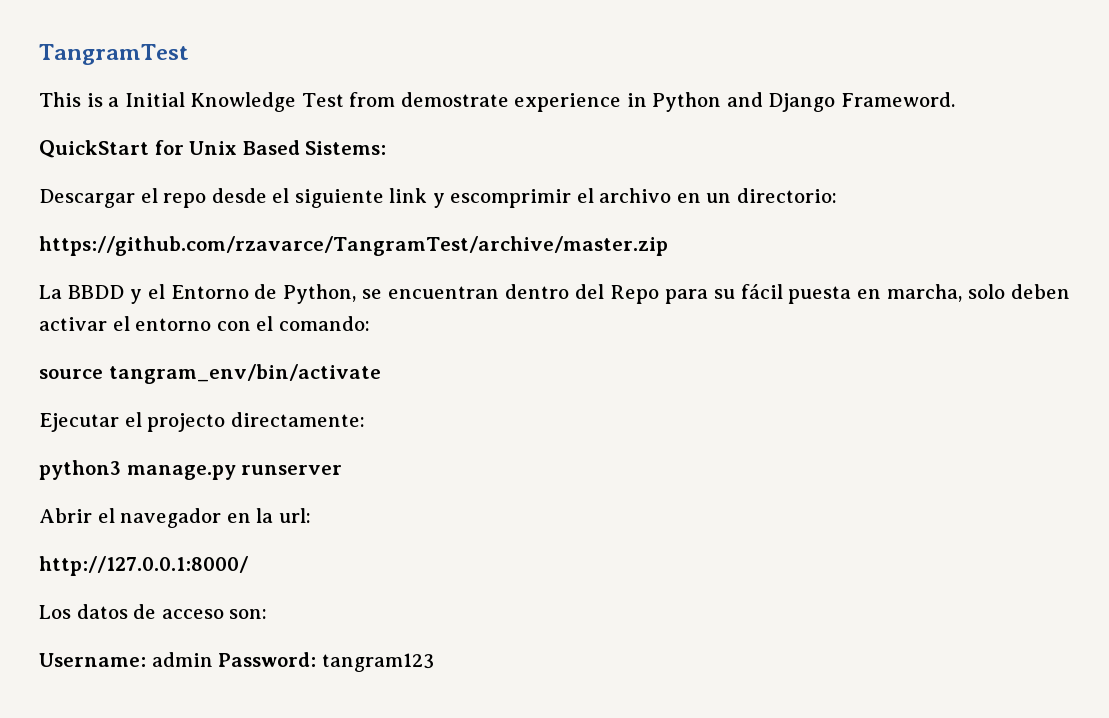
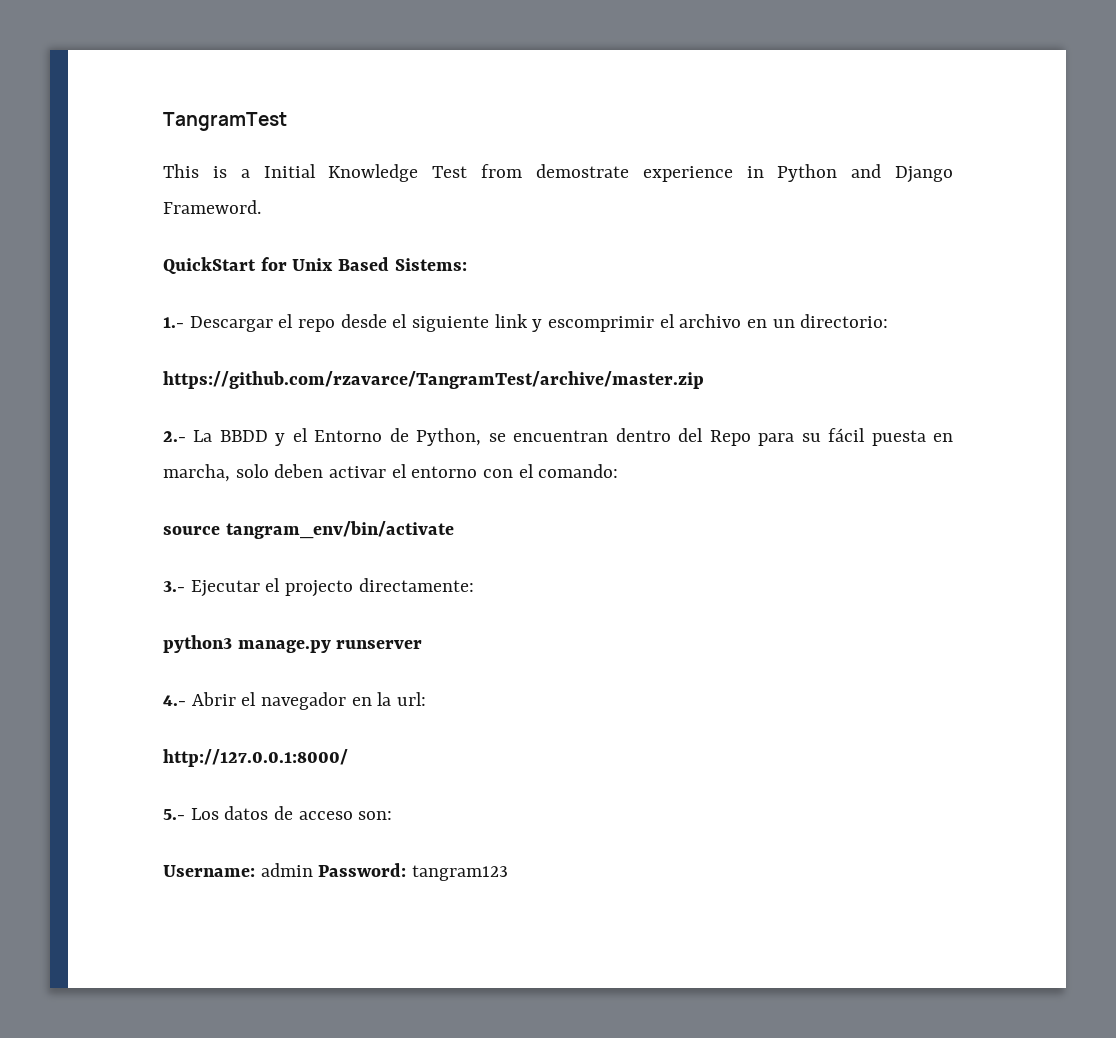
- Descargar el repo desde el siguiente link y escomprimir el archivo en un directorio:
+ 1.- Descargar el repo desde el siguiente link y escomprimir el archivo en un directorio:
- La BBDD y el Entorno de Python, se encuentran dentro del Repo para su fácil puesta en marcha, solo deben activar el entorno con el comando:
+ 2.- La BBDD y el Entorno de Python, se encuentran dentro del Repo para su fácil puesta en marcha, solo deben activar el entorno con el comando:
- Ejecutar el projecto directamente:
+ 3.- Ejecutar el projecto directamente:
- Abrir el navegador en la url:
+ 4.- Abrir el navegador en la url:
- Los datos de acceso son:
+ 5.- Los datos de acceso son:

